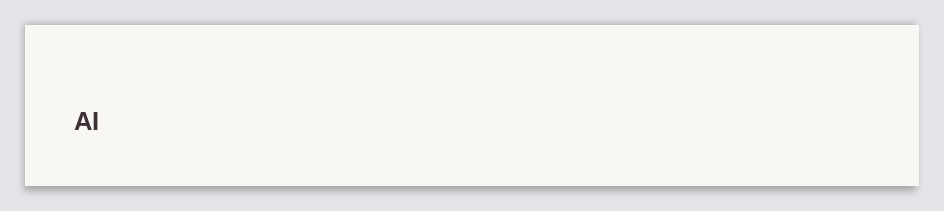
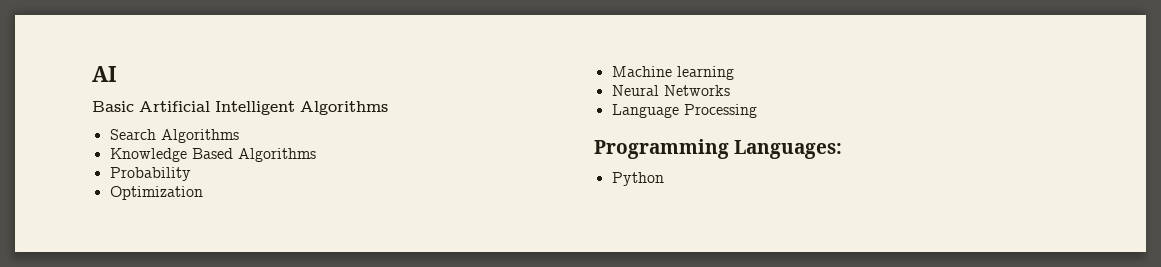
+ Basic Artificial Intelligent Algorithms
+ Search Algorithms
+ Knowledge Based Algorithms
+ Probability
+ Optimization
+ Machine learning
+ Neural Networks
+ Language Processing
+ Programming Languages:
+ Python

